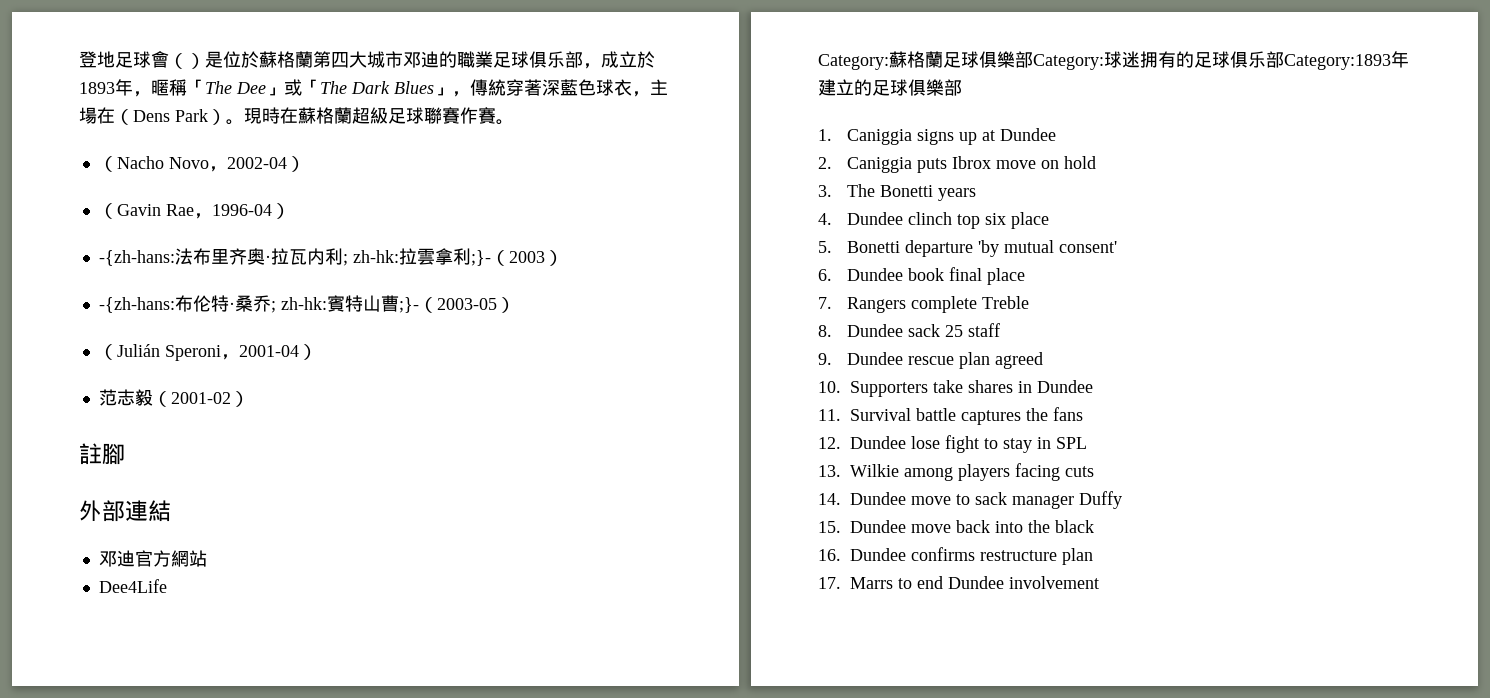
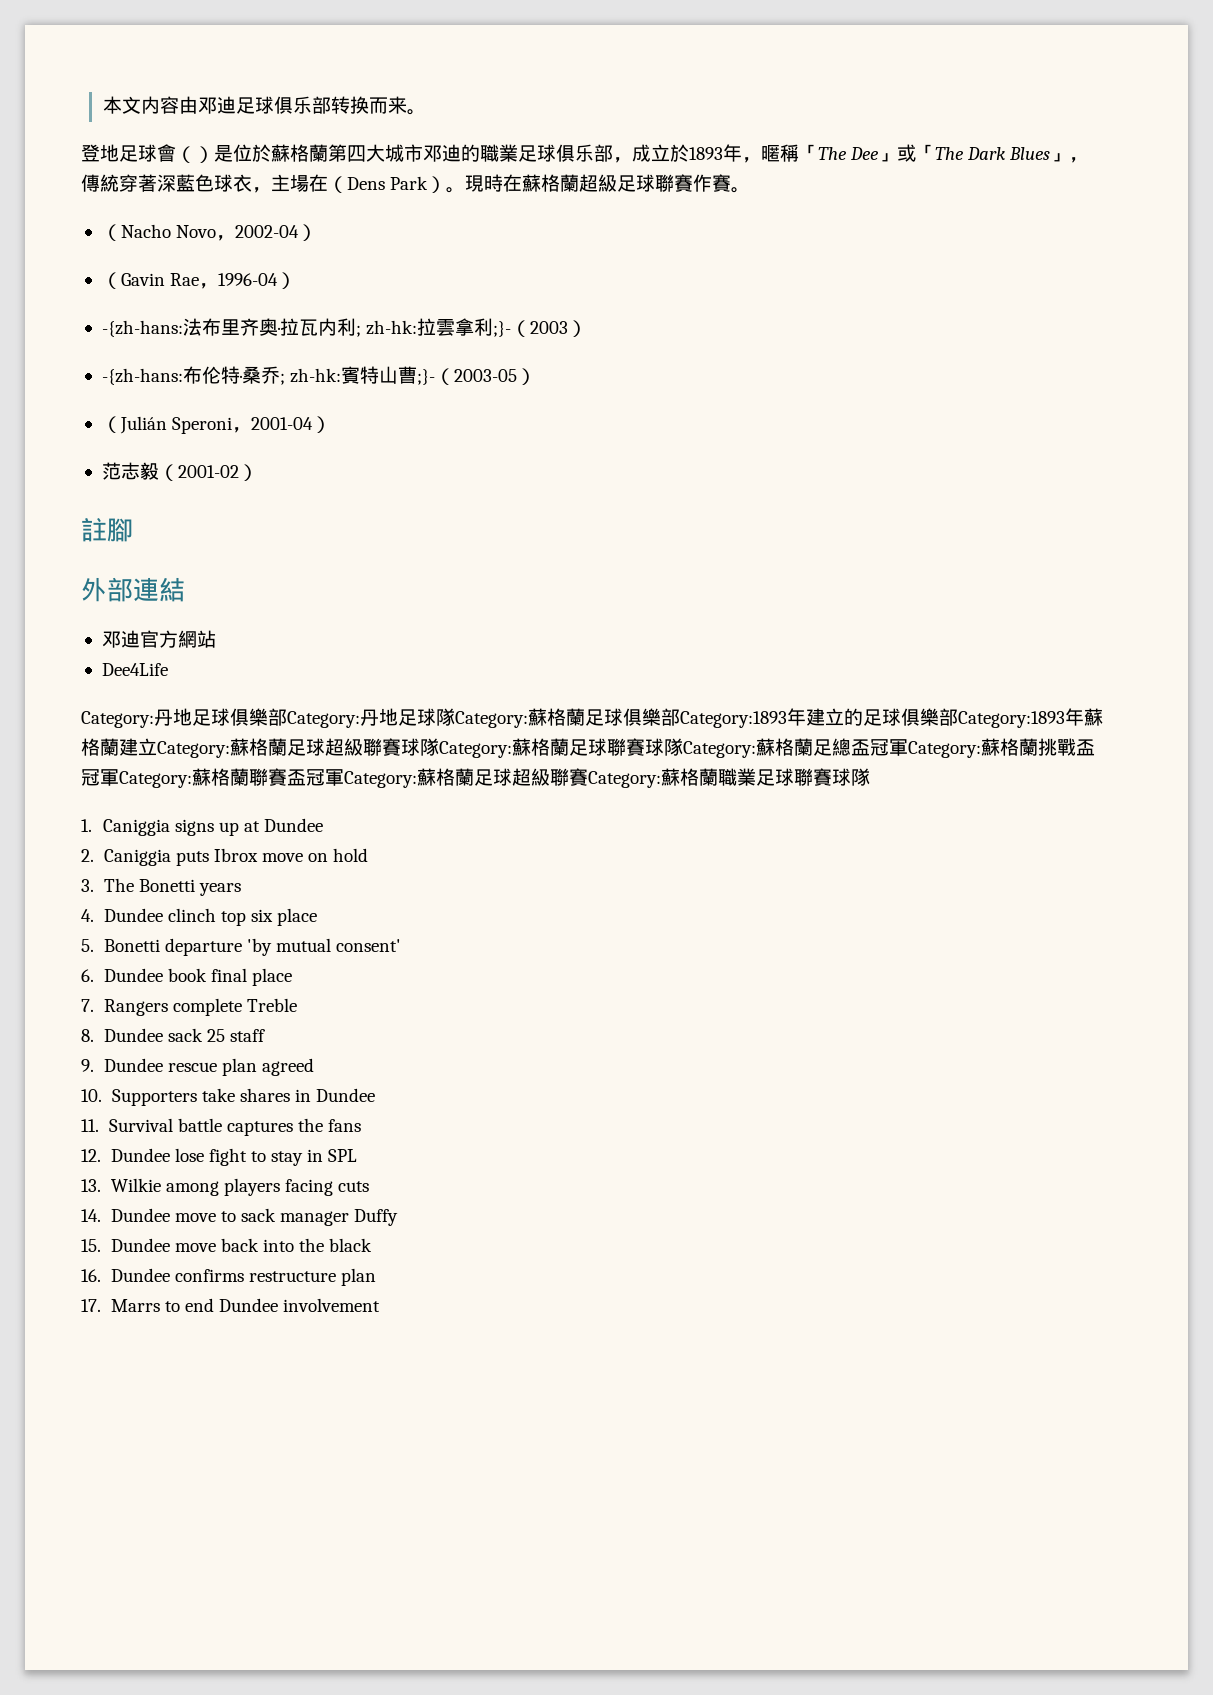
+ 本文内容由邓迪足球俱乐部转换而来。
- Category:蘇格蘭足球俱樂部Category:球迷拥有的足球俱乐部Category:1893年建立的足球俱樂部
+ Category:丹地足球俱樂部Category:丹地足球隊Category:蘇格蘭足球俱樂部Category:1893年建立的足球俱樂部Category:1893年蘇格蘭建立Category:蘇格蘭足球超級聯賽球隊Category:蘇格蘭足球聯賽球隊Category:蘇格蘭足總盃冠軍Category:蘇格蘭挑戰盃冠軍Category:蘇格蘭聯賽盃冠軍Category:蘇格蘭足球超級聯賽Category:蘇格蘭職業足球聯賽球隊

